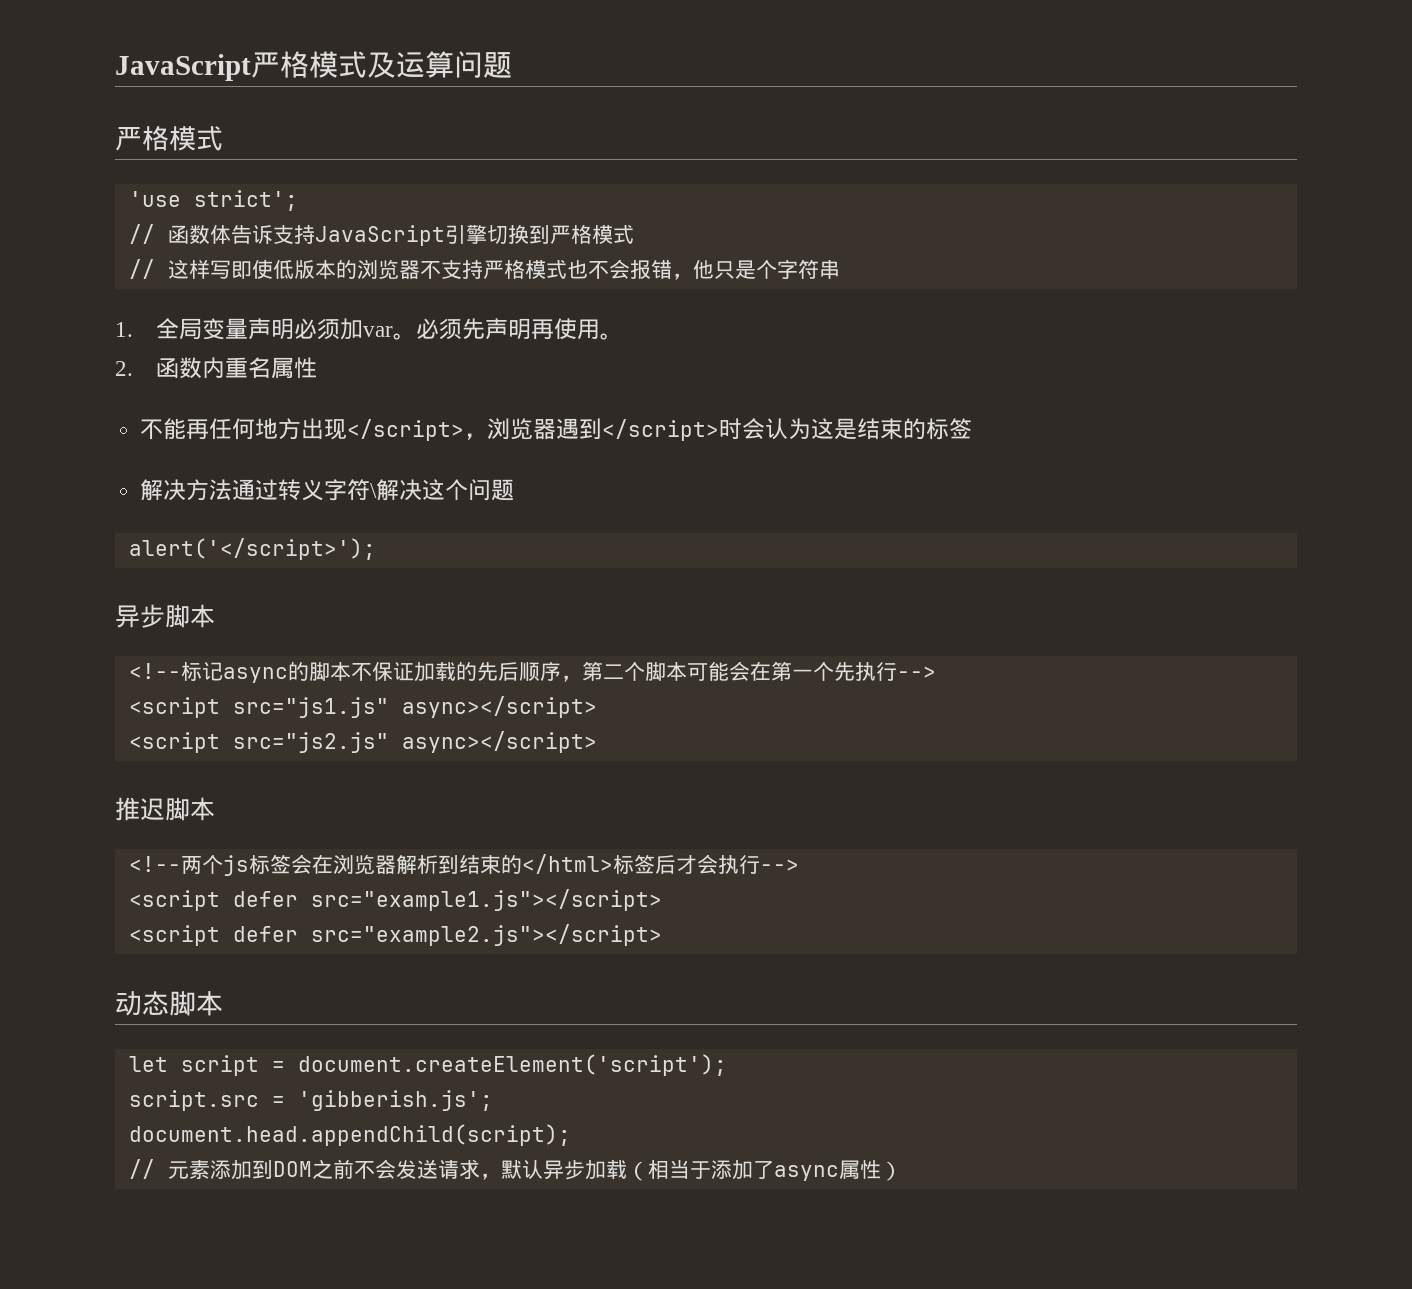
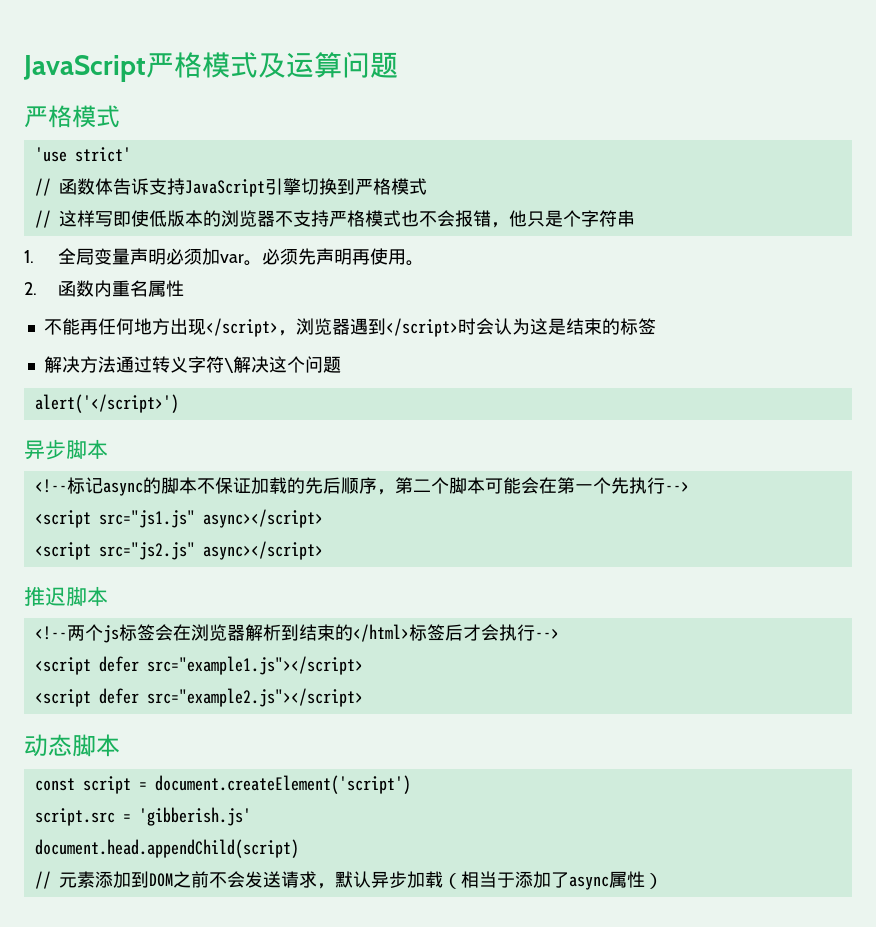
- 'use strict';
+ 'use strict'
- alert('</script>');
+ alert('</script>')
- let script = document.createElement('script');
+ const script = document.createElement('script')
- script.src = 'gibberish.js';
- document.head.appendChild(script);
+ script.src = 'gibberish.js'
+ document.head.appendChild(script)

